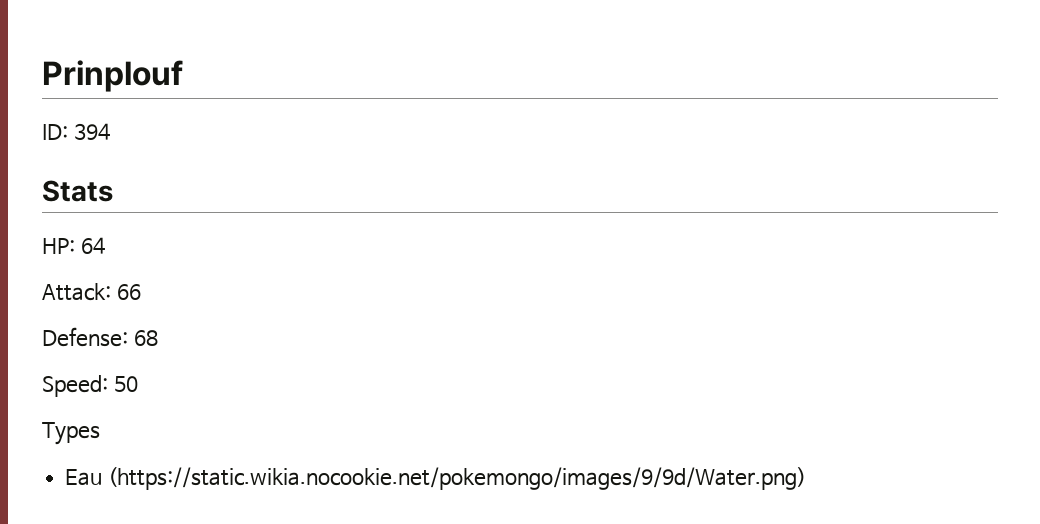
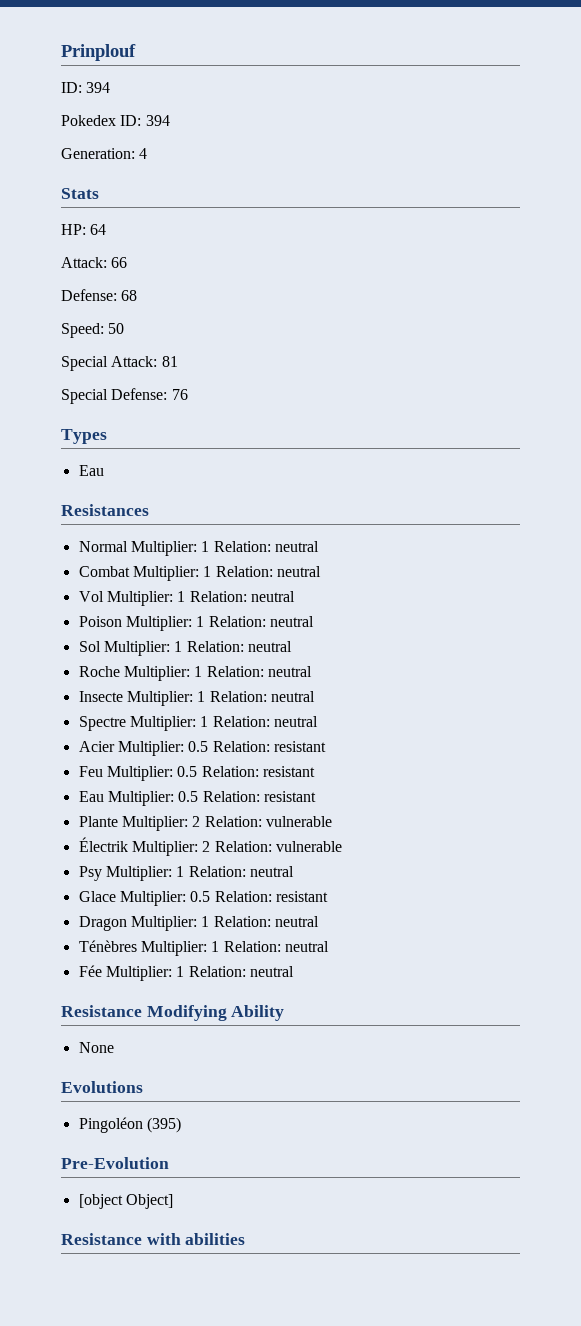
+ Pokedex ID: 394
+ Generation: 4
+ Special Attack: 81
+ Special Defense: 76
  Types
- Eau (https://static.wikia.nocookie.net/pokemongo/images/9/9d/Water.png)
+ Eau
+ Resistances
+ Normal Multiplier: 1 Relation: neutral
+ Combat Multiplier: 1 Relation: neutral
+ Vol Multiplier: 1 Relation: neutral
+ Poison Multiplier: 1 Relation: neutral
+ Sol Multiplier: 1 Relation: neutral
+ Roche Multiplier: 1 Relation: neutral
+ Insecte Multiplier: 1 Relation: neutral
+ Spectre Multiplier: 1 Relation: neutral
+ Acier Multiplier: 0.5 Relation: resistant
+ Feu Multiplier: 0.5 Relation: resistant
+ Eau Multiplier: 0.5 Relation: resistant
+ Plante Multiplier: 2 Relation: vulnerable
+ Électrik Multiplier: 2 Relation: vulnerable
+ Psy Multiplier: 1 Relation: neutral
+ Glace Multiplier: 0.5 Relation: resistant
+ Dragon Multiplier: 1 Relation: neutral
+ Ténèbres Multiplier: 1 Relation: neutral
+ Fée Multiplier: 1 Relation: neutral
+ Resistance Modifying Ability
+ None
+ Evolutions
+ Pingoléon (395)
+ Pre-Evolution
+ [object Object]
+ Resistance with abilities

